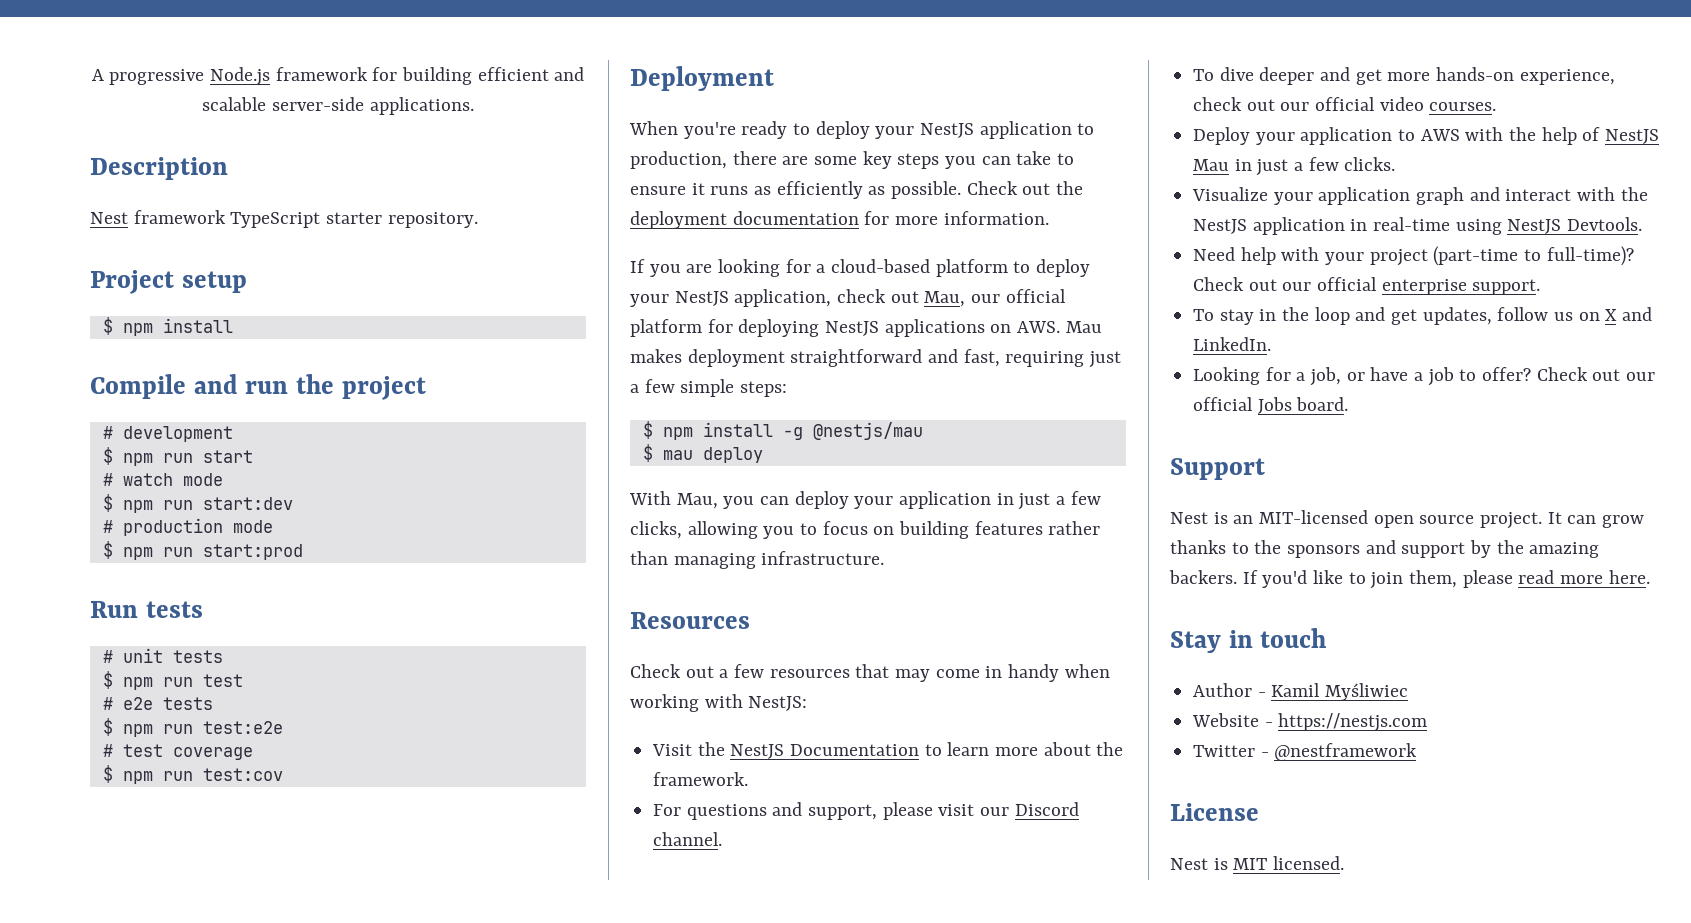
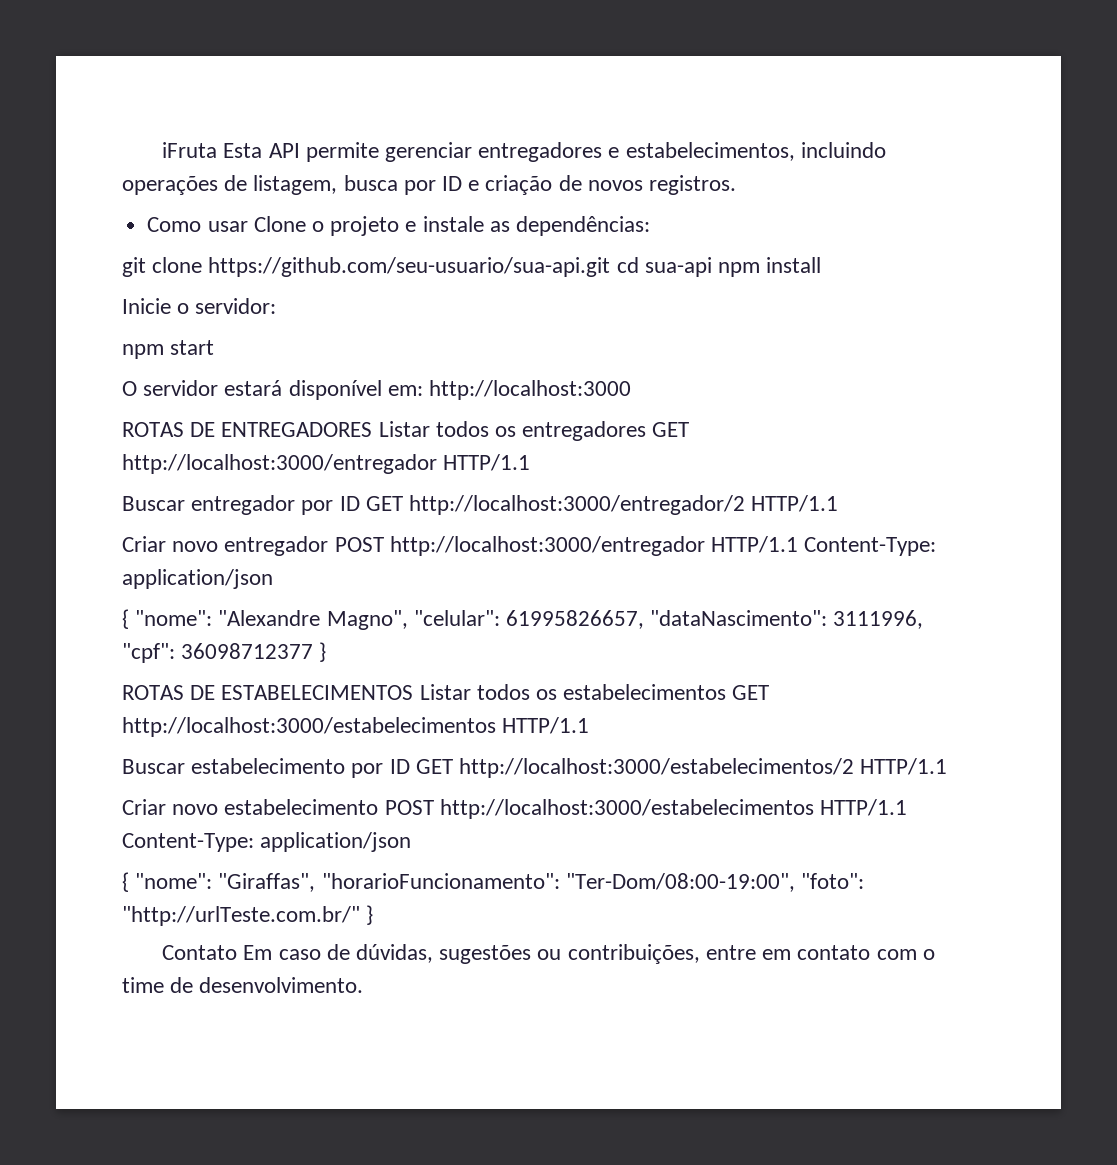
- A progressive Node.js framework for building efficient and scalable server-side applications.
- Description
- Nest framework TypeScript starter repository.
- Project setup
- $ npm install
- Compile and run the project
- # development
- $ npm run start
- # watch mode
- $ npm run start:dev
- # production mode
- $ npm run start:prod
- Run tests
- # unit tests
- $ npm run test
- # e2e tests
- $ npm run test:e2e
- # test coverage
- $ npm run test:cov
- Deployment
- When you're ready to deploy your NestJS application to production, there are some key steps you can take to ensure it runs as efficiently as possible. Check out the deployment documentation for more information.
- If you are looking for a cloud-based platform to deploy your NestJS application, check out Mau, our official platform for deploying NestJS applications on AWS. Mau makes deployment straightforward and fast, requiring just a few simple steps:
- $ npm install -g @nestjs/mau
- $ mau deploy
- With Mau, you can deploy your application in just a few clicks, allowing you to focus on building features rather than managing infrastructure.
- Resources
- Check out a few resources that may come in handy when working with NestJS:
- Visit the NestJS Documentation to learn more about the framework.
- For questions and support, please visit our Discord channel.
- To dive deeper and get more hands-on experience, check out our official video courses.
- Deploy your application to AWS with the help of NestJS Mau in just a few clicks.
- Visualize your application graph and interact with the NestJS application in real-time using NestJS Devtools.
- Need help with your project (part-time to full-time)? Check out our official enterprise support.
- To stay in the loop and get updates, follow us on X and LinkedIn.
- Looking for a job, or have a job to offer? Check out our official Jobs board.
- Support
- Nest is an MIT-licensed open source project. It can grow thanks to the sponsors and support by the amazing backers. If you'd like to join them, please read more here.
- Stay in touch
- Author - Kamil Myśliwiec
- Website - https://nestjs.com
- Twitter - @nestframework
- License
- Nest is MIT licensed.
+ iFruta Esta API permite gerenciar entregadores e estabelecimentos, incluindo operações de listagem, busca por ID e criação de novos registros.
+ Como usar Clone o projeto e instale as dependências:
+ git clone https://github.com/seu-usuario/sua-api.git cd sua-api npm install
+ Inicie o servidor:
+ npm start
+ O servidor estará disponível em: http://localhost:3000
+ ROTAS DE ENTREGADORES Listar todos os entregadores GET http://localhost:3000/entregador HTTP/1.1
+ Buscar entregador por ID GET http://localhost:3000/entregador/2 HTTP/1.1
+ Criar novo entregador POST http://localhost:3000/entregador HTTP/1.1 Content-Type: application/json
+ { "nome": "Alexandre Magno", "celular": 61995826657, "dataNascimento": 3111996, "cpf": 36098712377 }
+ ROTAS DE ESTABELECIMENTOS Listar todos os estabelecimentos GET http://localhost:3000/estabelecimentos HTTP/1.1
+ Buscar estabelecimento por ID GET http://localhost:3000/estabelecimentos/2 HTTP/1.1
+ Criar novo estabelecimento POST http://localhost:3000/estabelecimentos HTTP/1.1 Content-Type: application/json
+ { "nome": "Giraffas", "horarioFuncionamento": "Ter-Dom/08:00-19:00", "foto": "http://urlTeste.com.br/" }
+ Contato Em caso de dúvidas, sugestões ou contribuições, entre em contato com o time de desenvolvimento.

